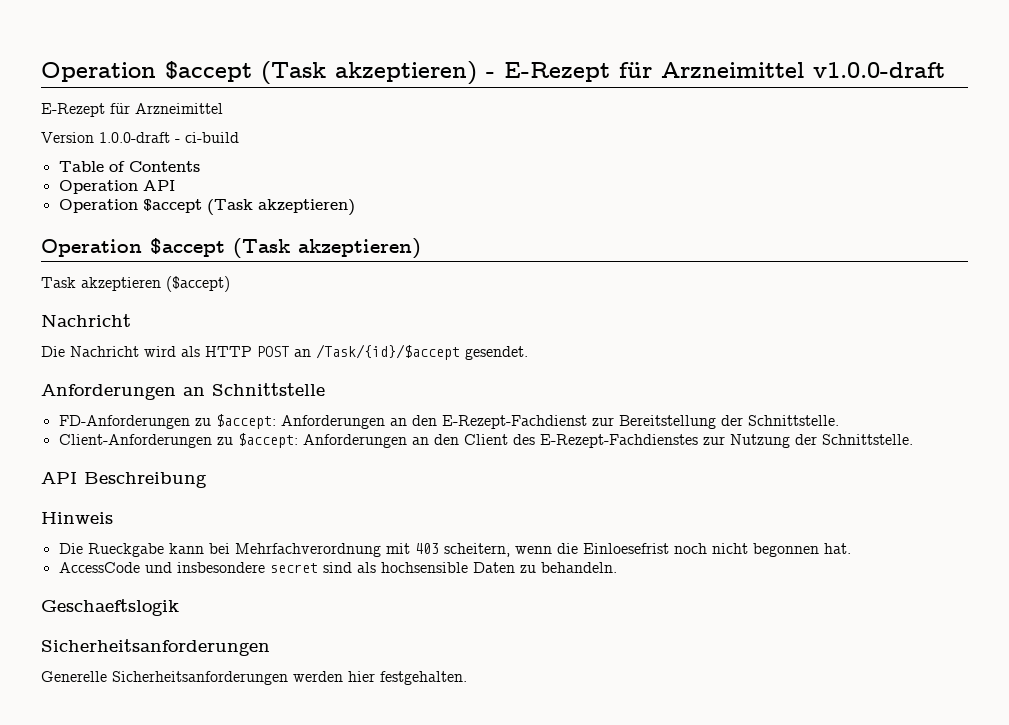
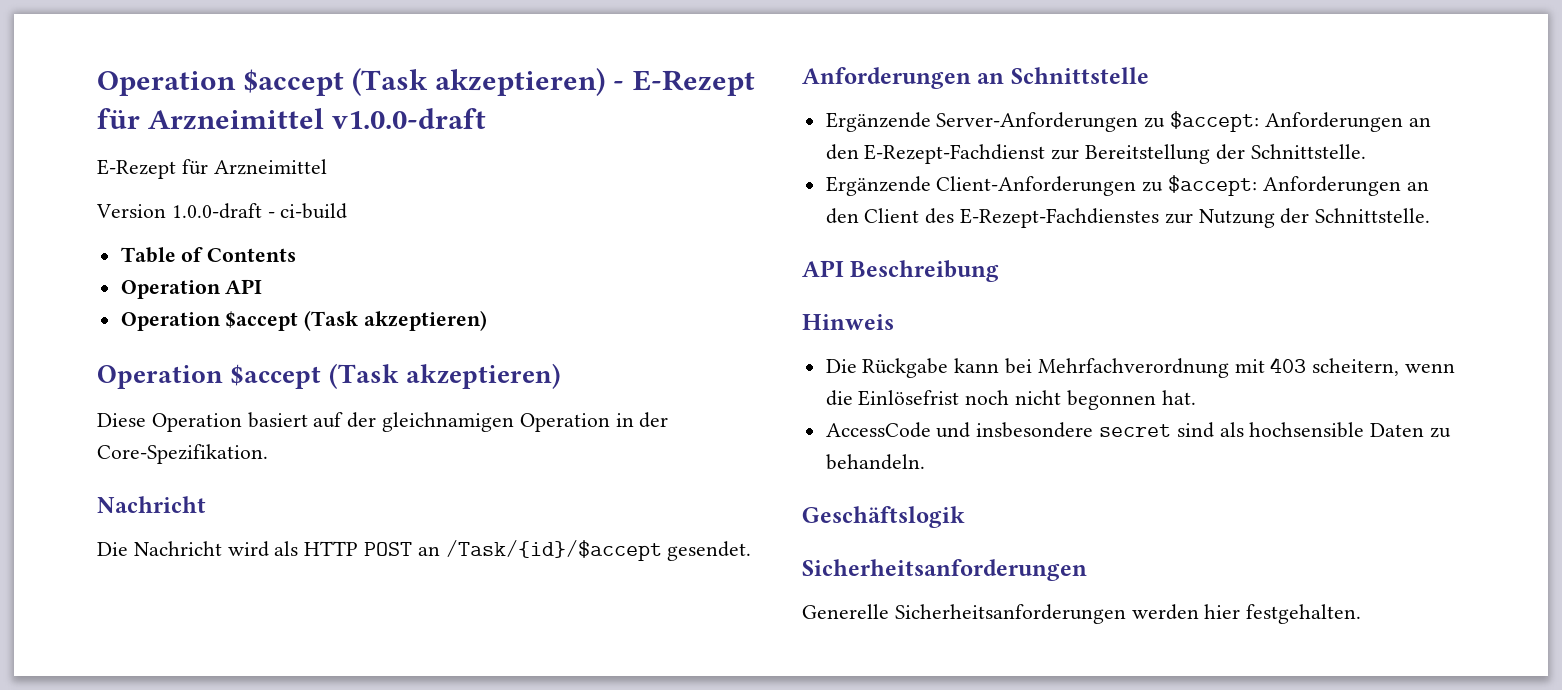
- Task akzeptieren ($accept)
+ Diese Operation basiert auf der gleichnamigen Operation in der Core-Spezifikation.
- FD-Anforderungen zu $accept: Anforderungen an den E-Rezept-Fachdienst zur Bereitstellung der Schnittstelle.
+ Ergänzende Server-Anforderungen zu $accept: Anforderungen an den E-Rezept-Fachdienst zur Bereitstellung der Schnittstelle.
- Client-Anforderungen zu $accept: Anforderungen an den Client des E-Rezept-Fachdienstes zur Nutzung der Schnittstelle.
+ Ergänzende Client-Anforderungen zu $accept: Anforderungen an den Client des E-Rezept-Fachdienstes zur Nutzung der Schnittstelle.
- Die Rueckgabe kann bei Mehrfachverordnung mit 403 scheitern, wenn die Einloesefrist noch nicht begonnen hat.
+ Die Rückgabe kann bei Mehrfachverordnung mit 403 scheitern, wenn die Einlösefrist noch nicht begonnen hat.
- Geschaeftslogik
+ Geschäftslogik

